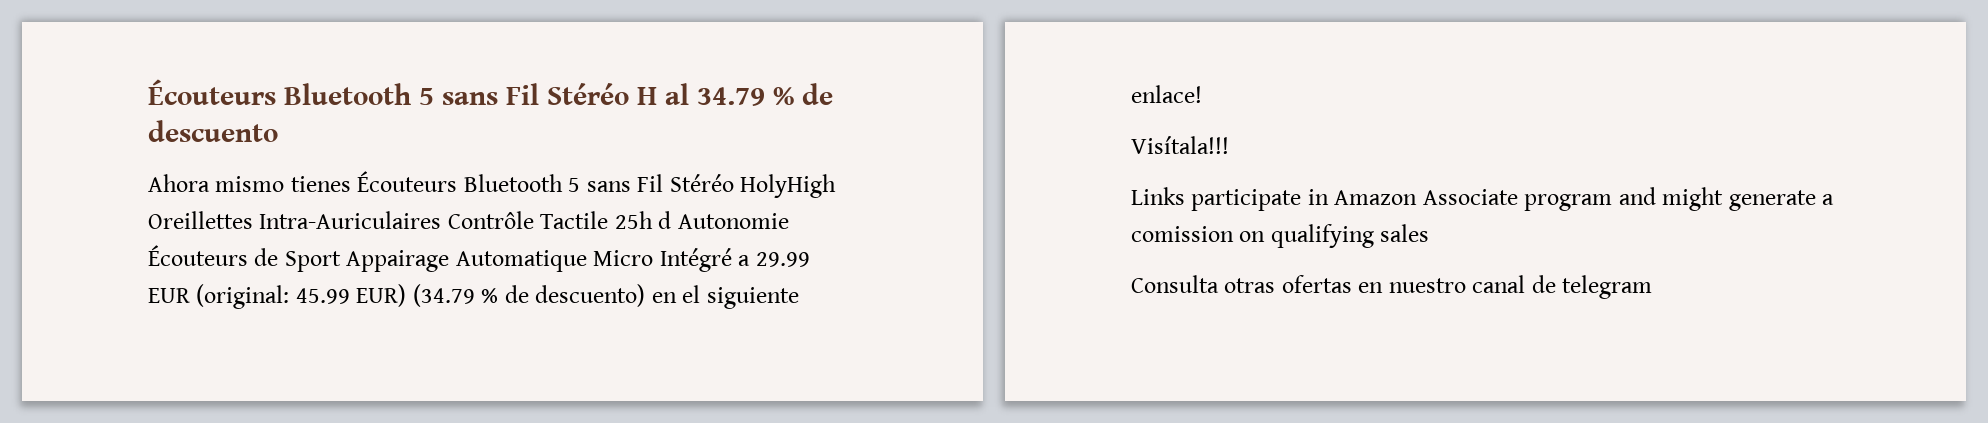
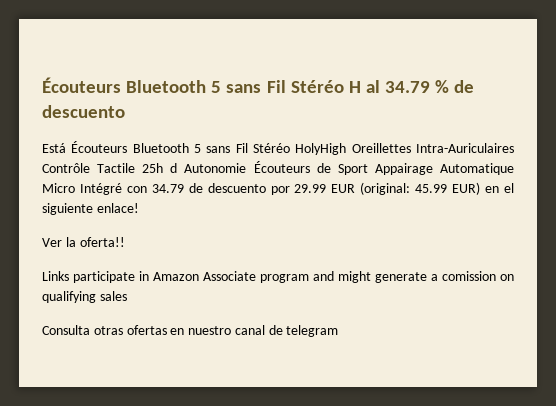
- Ahora mismo tienes Écouteurs Bluetooth 5 sans Fil Stéréo HolyHigh Oreillettes Intra-Auriculaires Contrôle Tactile 25h d Autonomie Écouteurs de Sport Appairage Automatique Micro Intégré a 29.99 EUR (original: 45.99 EUR) (34.79 % de descuento) en el siguiente enlace!
+ Está Écouteurs Bluetooth 5 sans Fil Stéréo HolyHigh Oreillettes Intra-Auriculaires Contrôle Tactile 25h d Autonomie Écouteurs de Sport Appairage Automatique Micro Intégré con 34.79 de descuento por 29.99 EUR (original: 45.99 EUR) en el siguiente enlace!
- Visítala!!!
+ Ver la oferta!!

